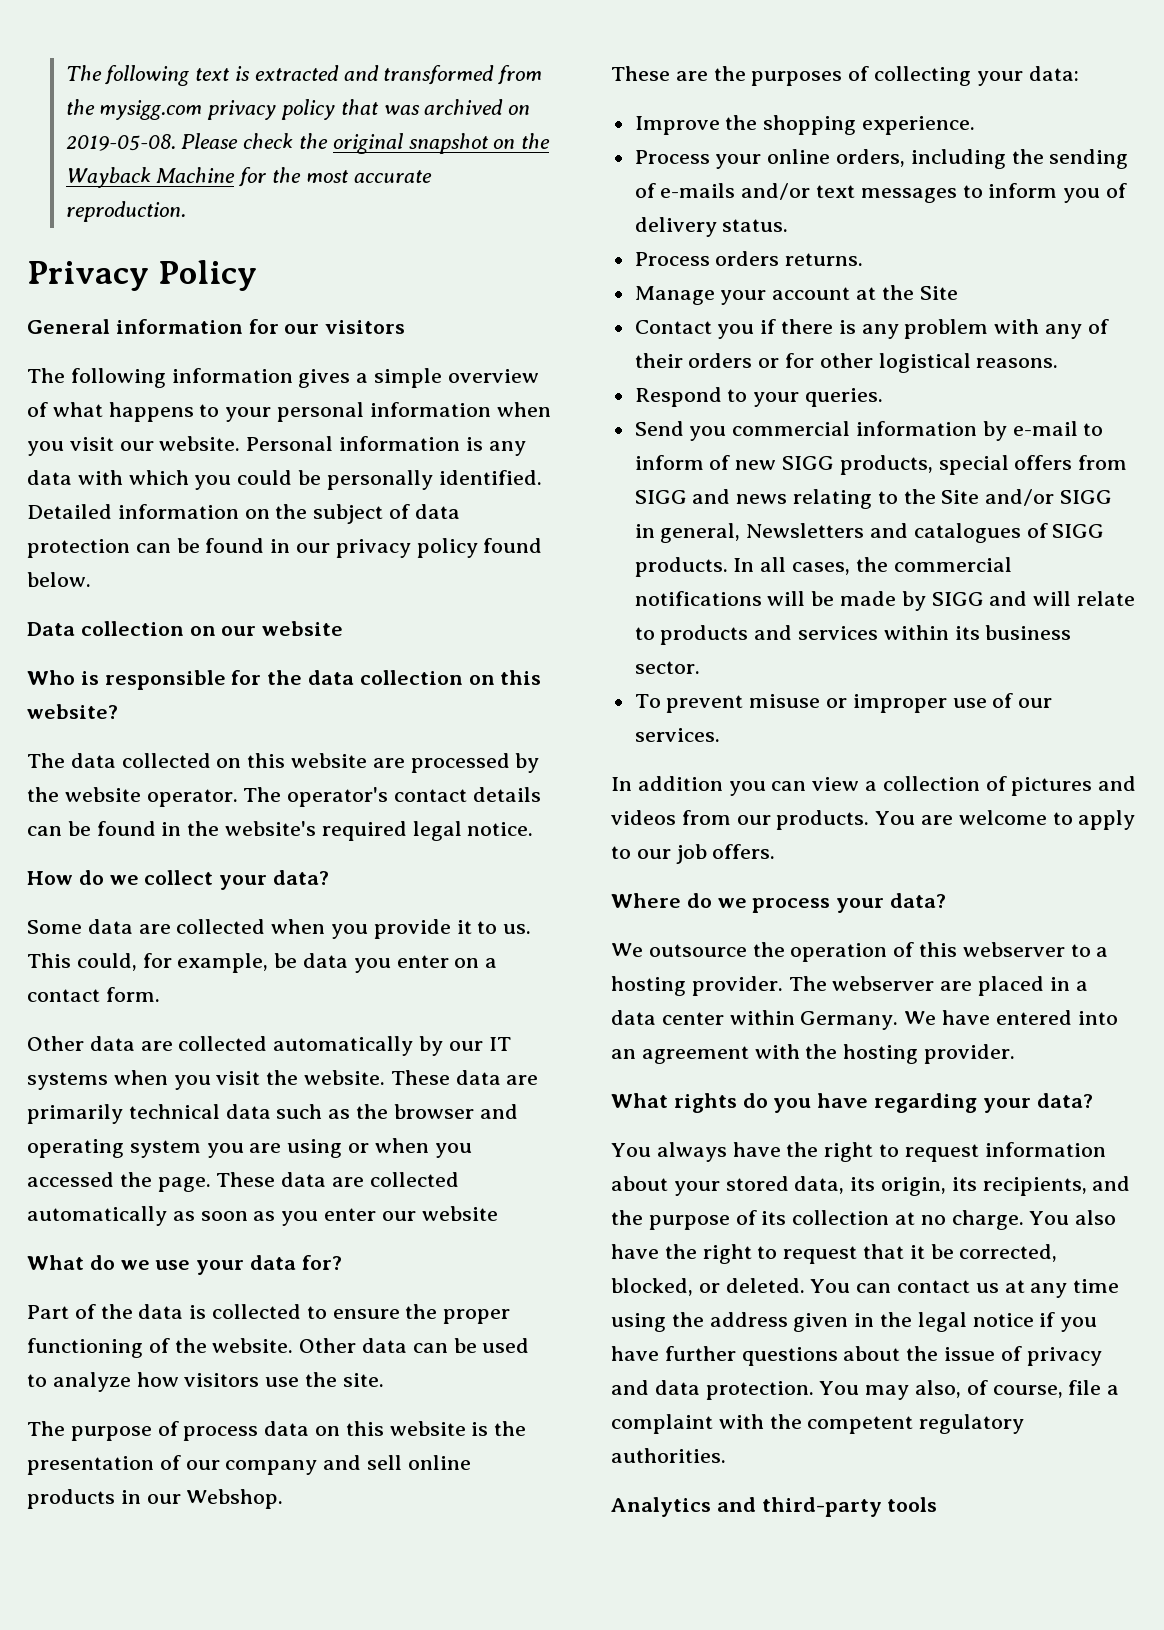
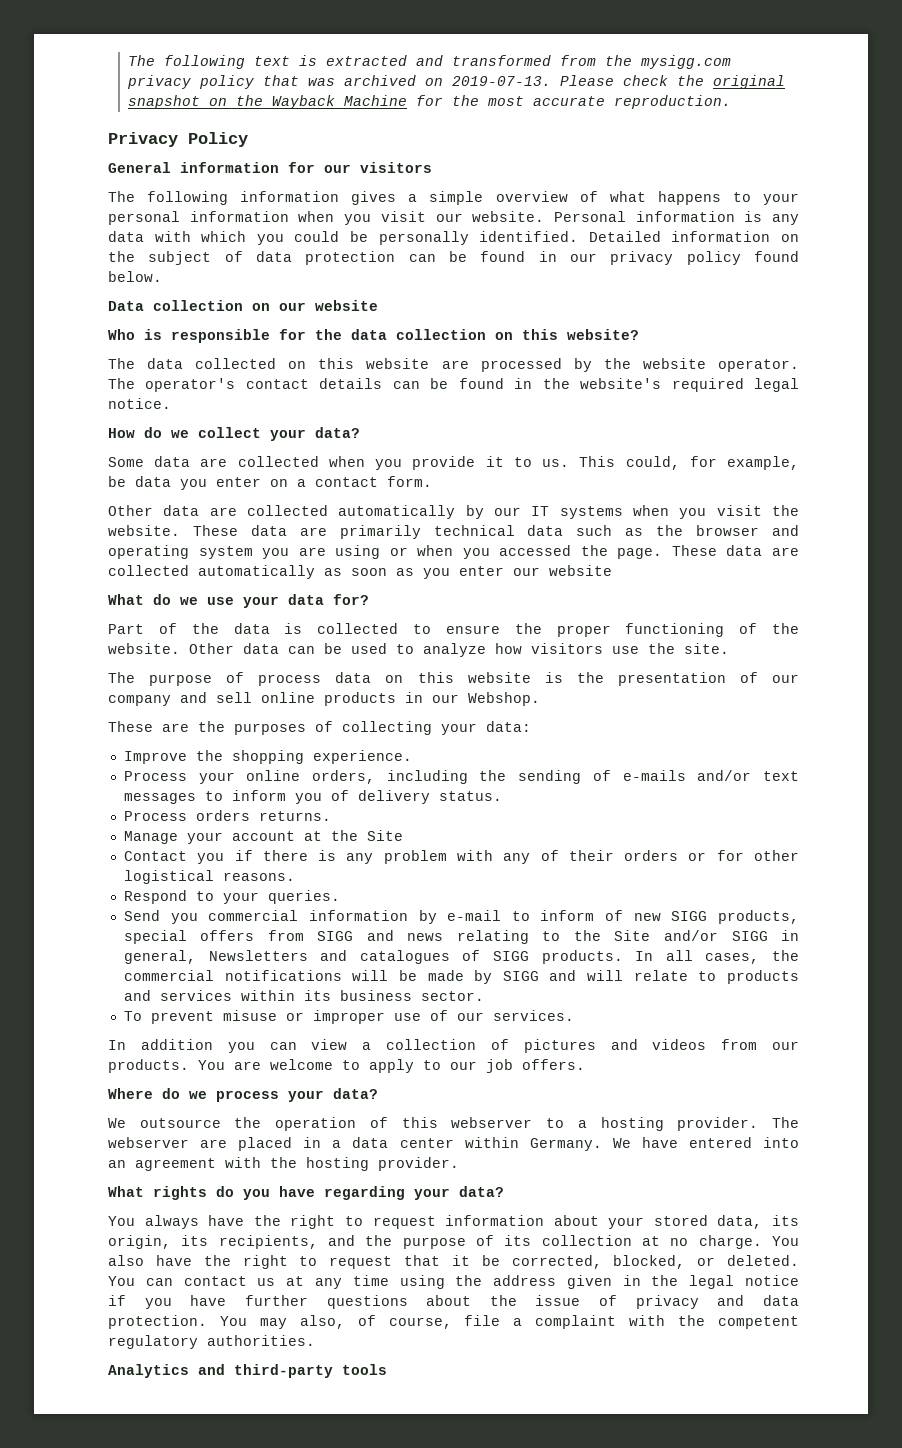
- The following text is extracted and transformed from the mysigg.com privacy policy that was archived on 2019-05-08.
+ The following text is extracted and transformed from the mysigg.com privacy policy that was archived on 2019-07-13.

